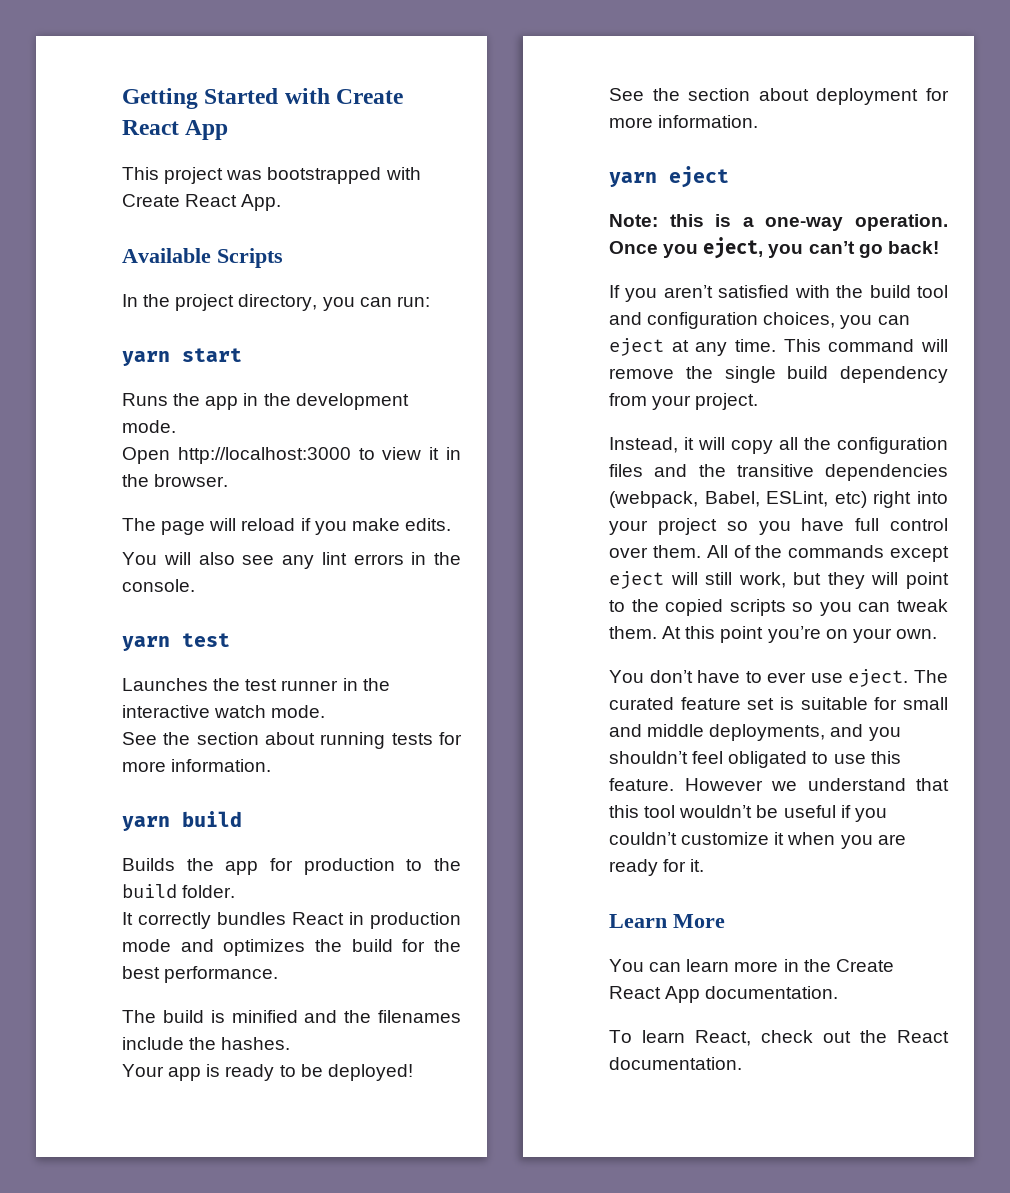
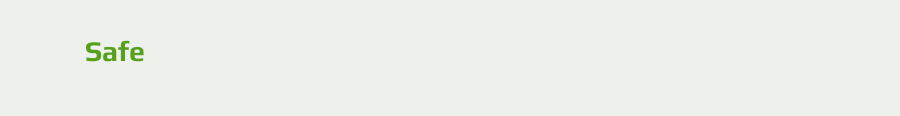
- Getting Started with Create React App
- This project was bootstrapped with Create React App.
- Available Scripts
- In the project directory, you can run:
- yarn start
- Runs the app in the development mode.
- Open http://localhost:3000 to view it in the browser.
- The page will reload if you make edits.
- You will also see any lint errors in the console.
- yarn test
- Launches the test runner in the interactive watch mode.
- See the section about running tests for more information.
- yarn build
- Builds the app for production to the build folder.
- It correctly bundles React in production mode and optimizes the build for the best performance.
- The build is minified and the filenames include the hashes.
- Your app is ready to be deployed!
- See the section about deployment for more information.
- yarn eject
- Note: this is a one-way operation. Once you eject, you can’t go back!
- If you aren’t satisfied with the build tool and configuration choices, you can eject at any time. This command will remove the single build dependency from your project.
- Instead, it will copy all the configuration files and the transitive dependencies (webpack, Babel, ESLint, etc) right into your project so you have full control over them. All of the commands except eject will still work, but they will point to the copied scripts so you can tweak them. At this point you’re on your own.
- You don’t have to ever use eject. The curated feature set is suitable for small and middle deployments, and you shouldn’t feel obligated to use this feature. However we understand that this tool wouldn’t be useful if you couldn’t customize it when you are ready for it.
- Learn More
- You can learn more in the Create React App documentation.
- To learn React, check out the React documentation.
+ Safe

